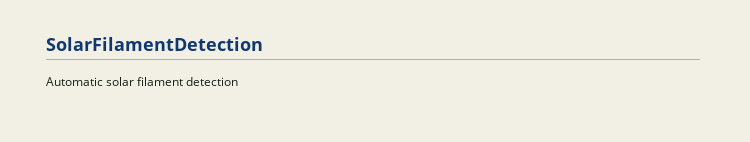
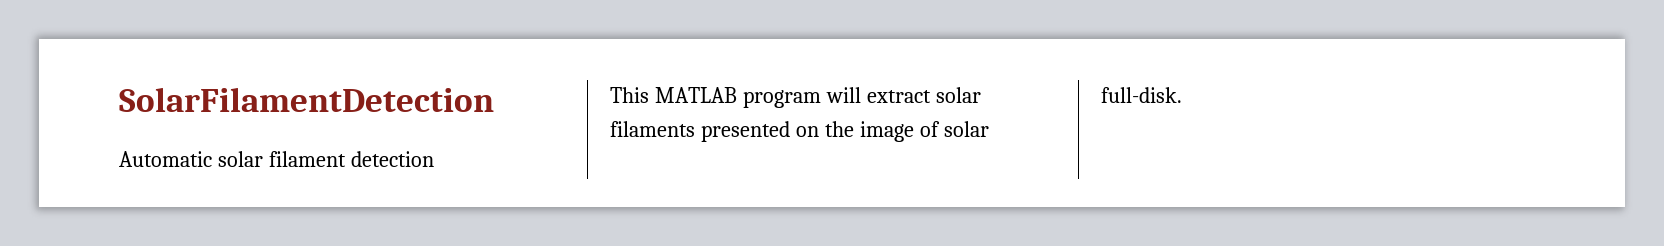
+ This MATLAB program will extract solar filaments presented on the image of solar full-disk.

